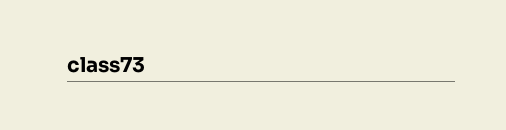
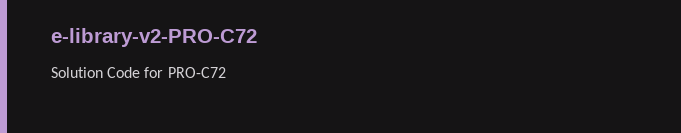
- class73
+ e-library-v2-PRO-C72
+ Solution Code for PRO-C72

